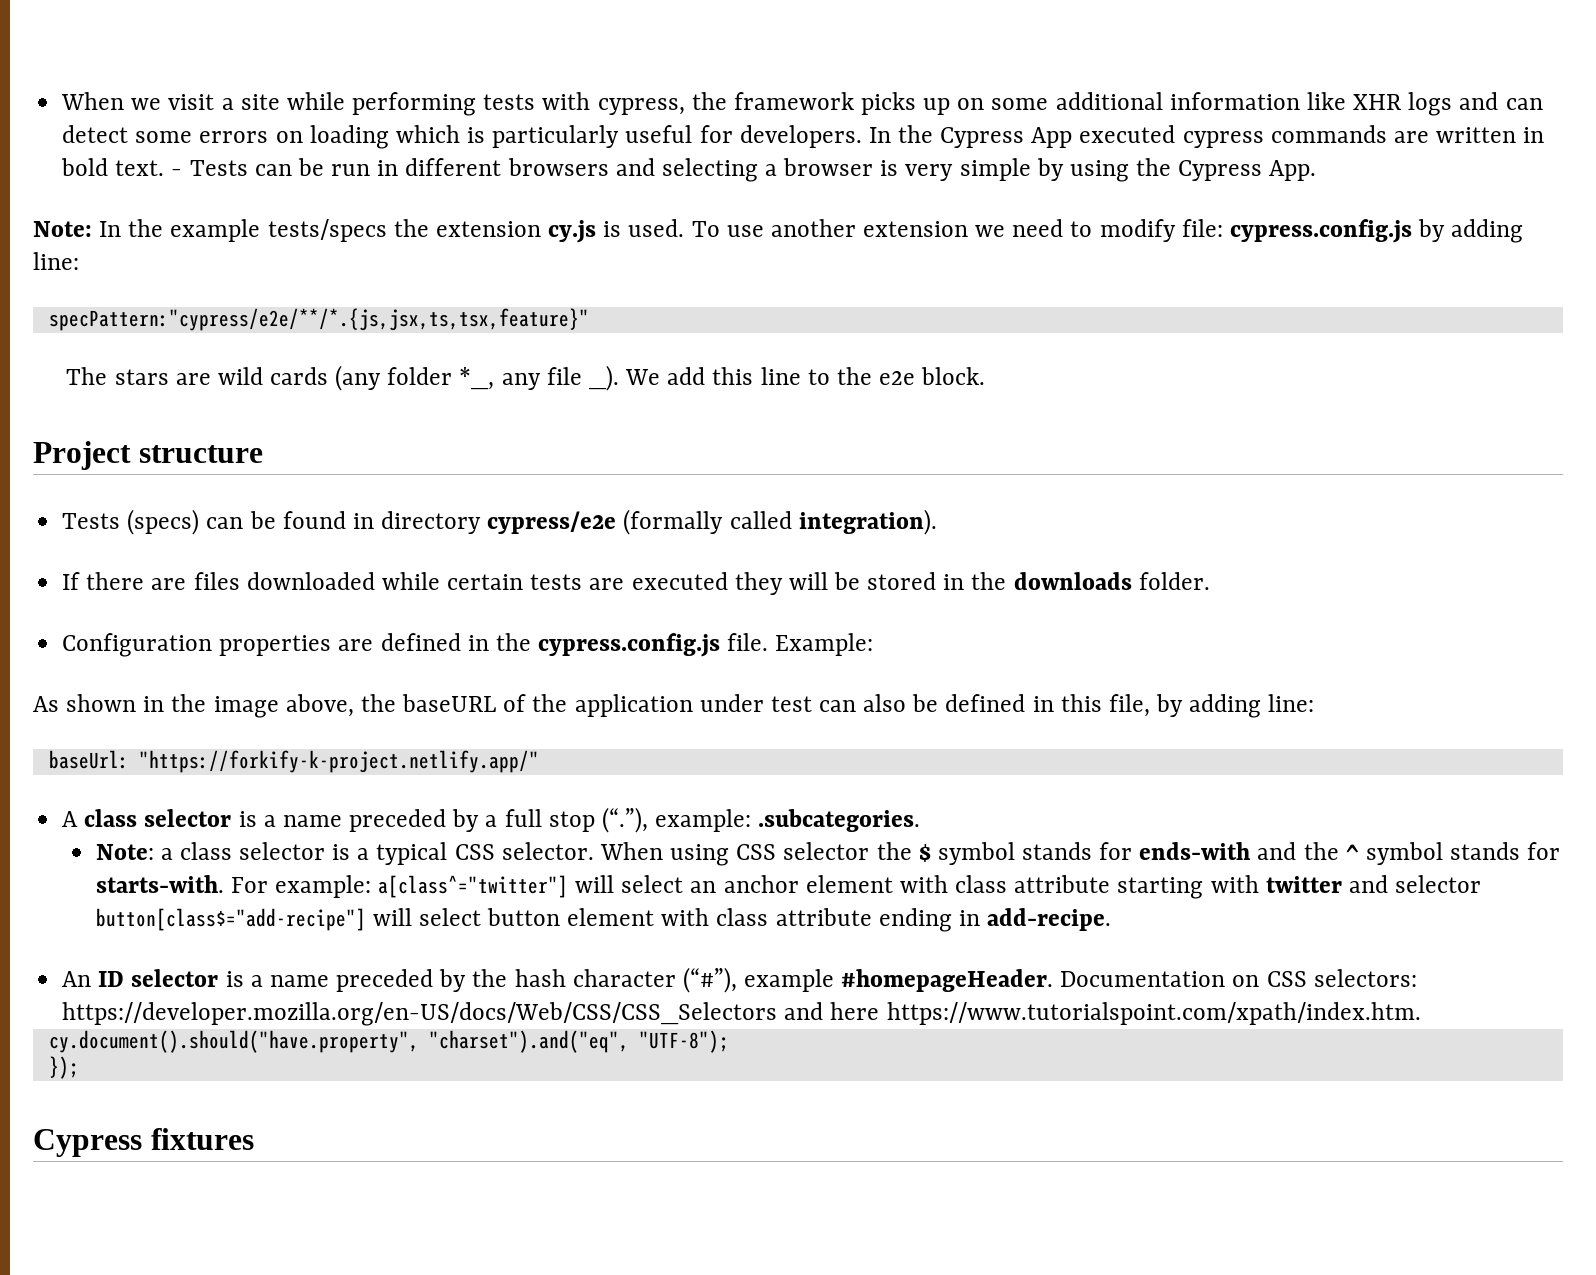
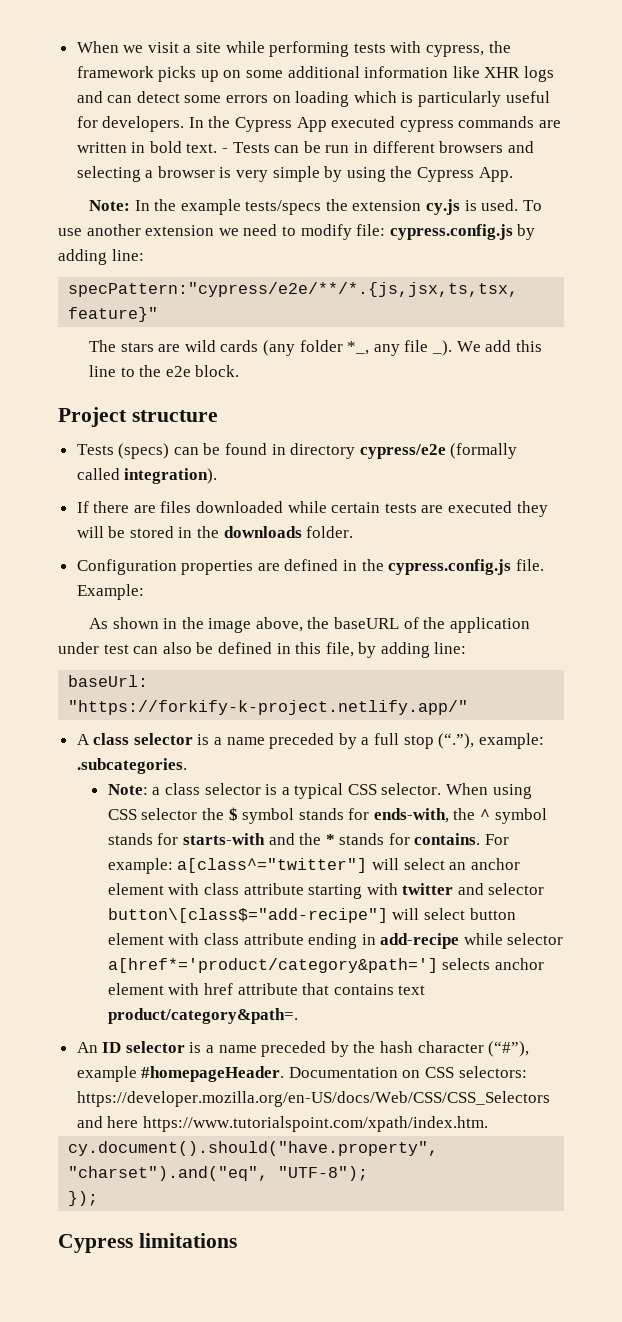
- When using CSS selector the $ symbol stands for ends-with and the ^ symbol stands for starts-with.
+ When using CSS selector the $ symbol stands for ends-with, the ^ symbol stands for starts-with and the * stands for contains.
- For example: a[class^="twitter"] will select an anchor element with class attribute starting with twitter and selector button[class$="add-recipe"] will select button element with class attribute ending in add-recipe.
+ For example: a[class^="twitter"] will select an anchor element with class attribute starting with twitter and selector button\[class$="add-recipe"] will select button element with class attribute ending in add-recipe while selector a[href*='product/category&path='] selects anchor element with href attribute that contains text product/category&path=.
- Cypress fixtures
+ Cypress limitations

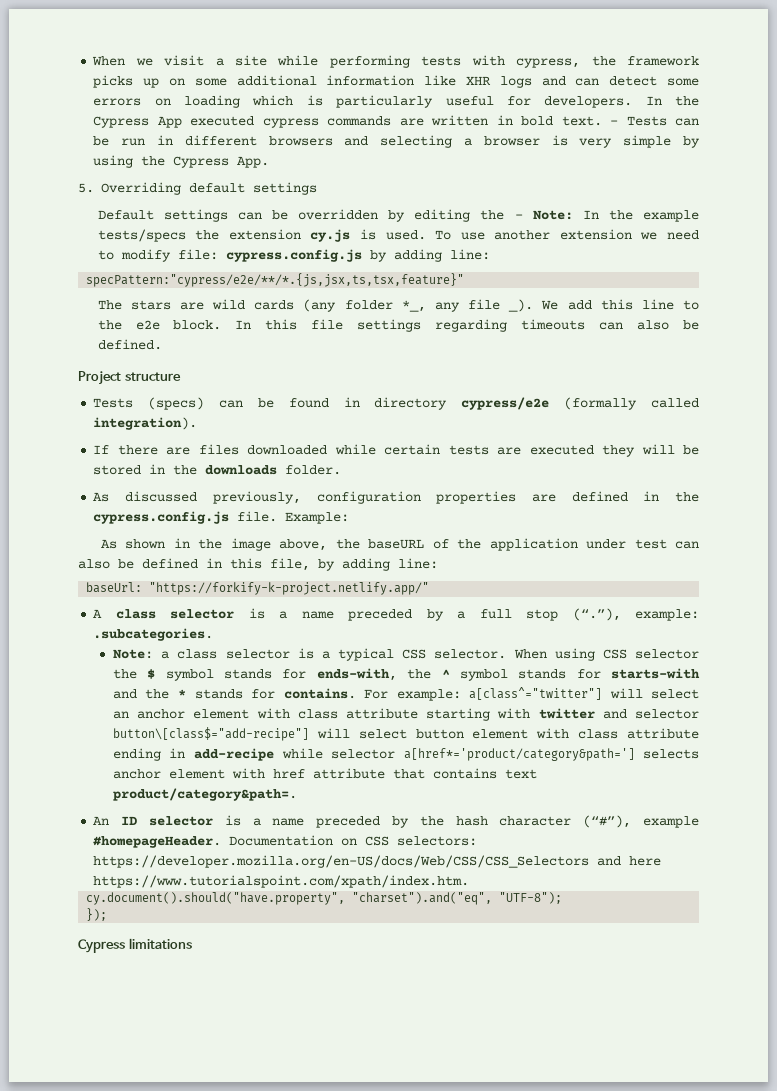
- Note: In the example tests/specs the extension cy.js is used.
+ 5. Overriding default settings
+ Default settings can be overridden by editing the - Note: In the example tests/specs the extension cy.js is used.
+ In this file settings regarding timeouts can also be defined.
- Configuration properties are defined in the cypress.config.js file.
+ As discussed previously, configuration properties are defined in the cypress.config.js file.

